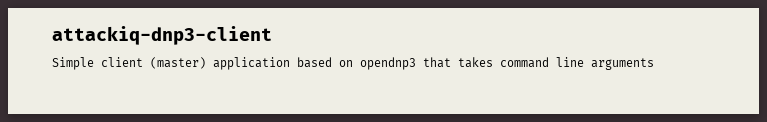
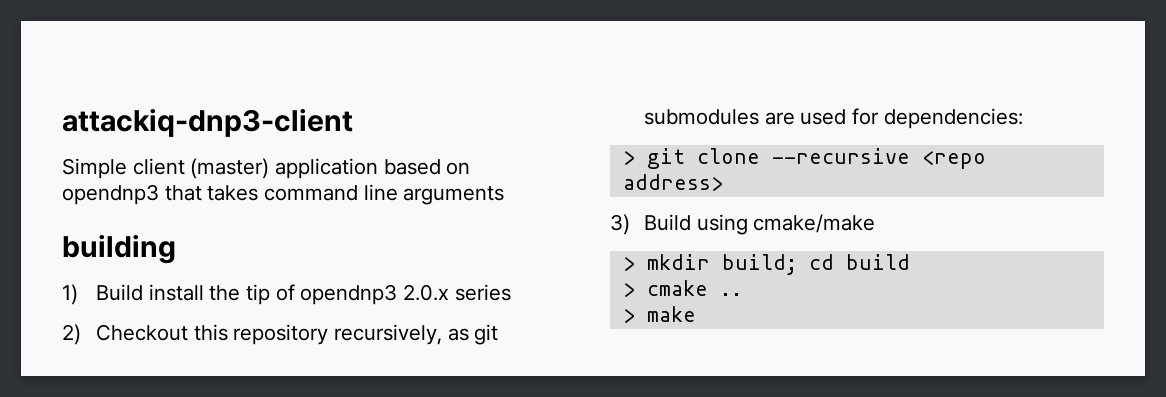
+ building
+ 1) Build install the tip of opendnp3 2.0.x series
+ 2) Checkout this repository recursively, as git submodules are used for dependencies:
+ > git clone --recursive <repo address>
+ 3) Build using cmake/make
+ > mkdir build; cd build
+ > cmake ..
+ > make

